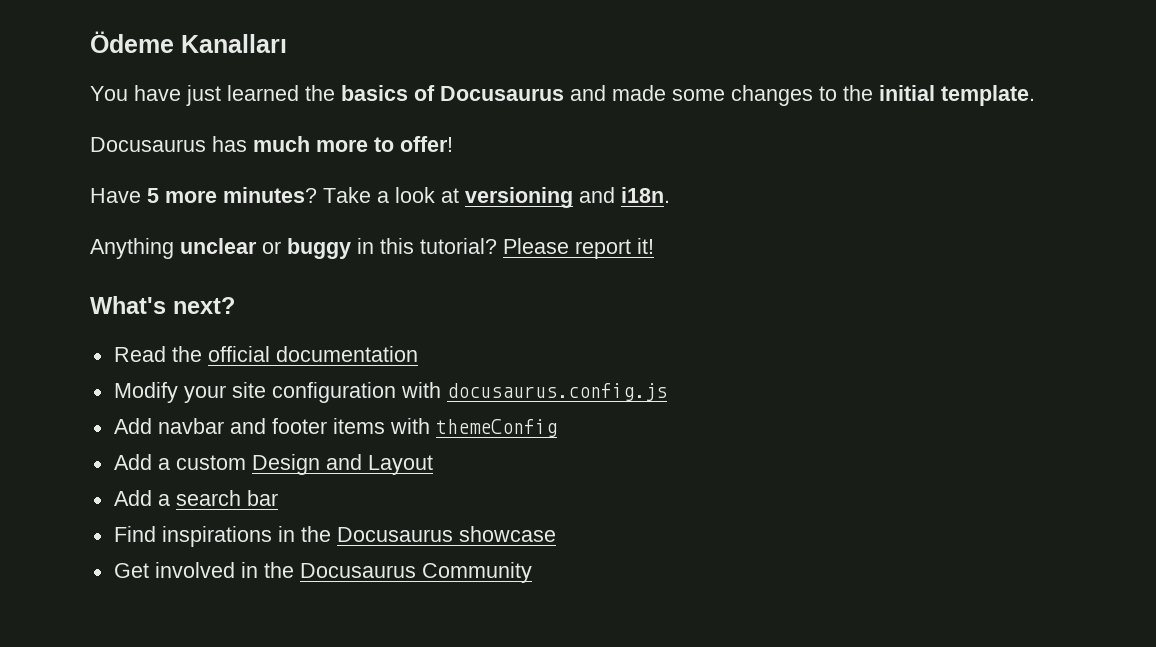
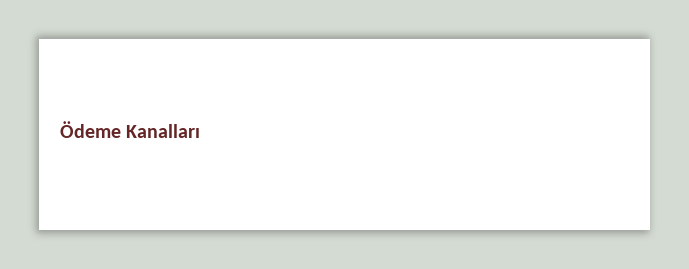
- You have just learned the basics of Docusaurus and made some changes to the initial template.
- Docusaurus has much more to offer!
- Have 5 more minutes? Take a look at versioning and i18n.
- Anything unclear or buggy in this tutorial? Please report it!
- What's next?
- Read the official documentation
- Modify your site configuration with docusaurus.config.js
- Add navbar and footer items with themeConfig
- Add a custom Design and Layout
- Add a search bar
- Find inspirations in the Docusaurus showcase
- Get involved in the Docusaurus Community

